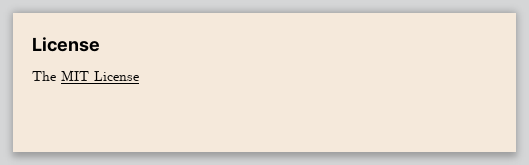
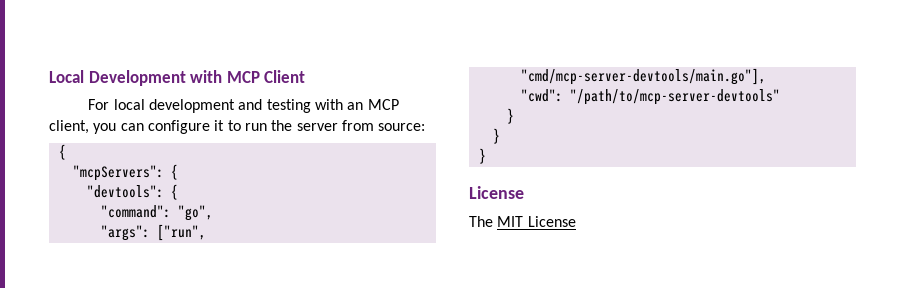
+ Local Development with MCP Client
+ For local development and testing with an MCP client, you can configure it to run the server from source:
+ {
+ "mcpServers": {
+ "devtools": {
+ "command": "go",
+ "args": ["run", "cmd/mcp-server-devtools/main.go"],
+ "cwd": "/path/to/mcp-server-devtools"
+ }
+ }
+ }

